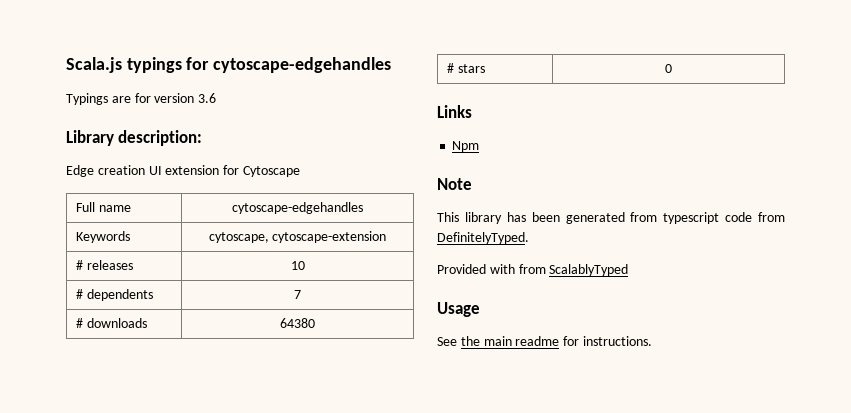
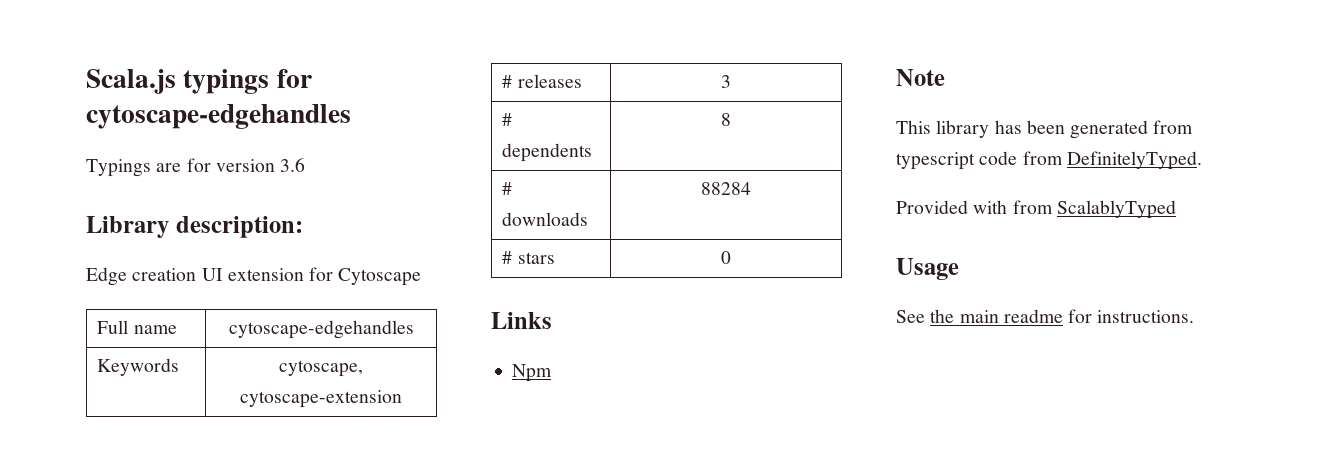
- # releases | 10
+ # releases | 3
- # dependents | 7
+ # dependents | 8
- # downloads | 64380
+ # downloads | 88284

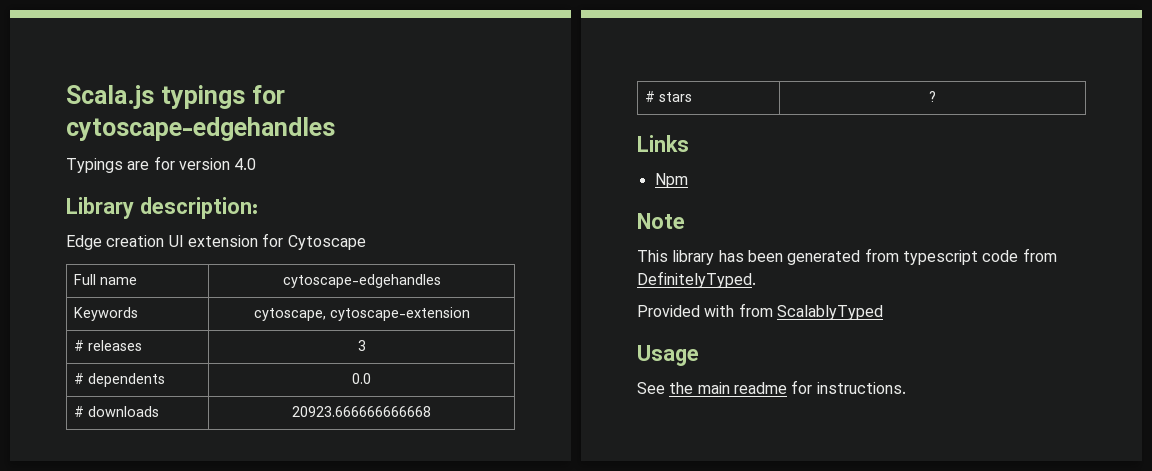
- Typings are for version 3.6
+ Typings are for version 4.0
- # dependents | 8
+ # dependents | 0.0
- # downloads | 88284
+ # downloads | 20923.666666666668
- # stars | 0
+ # stars | ?

